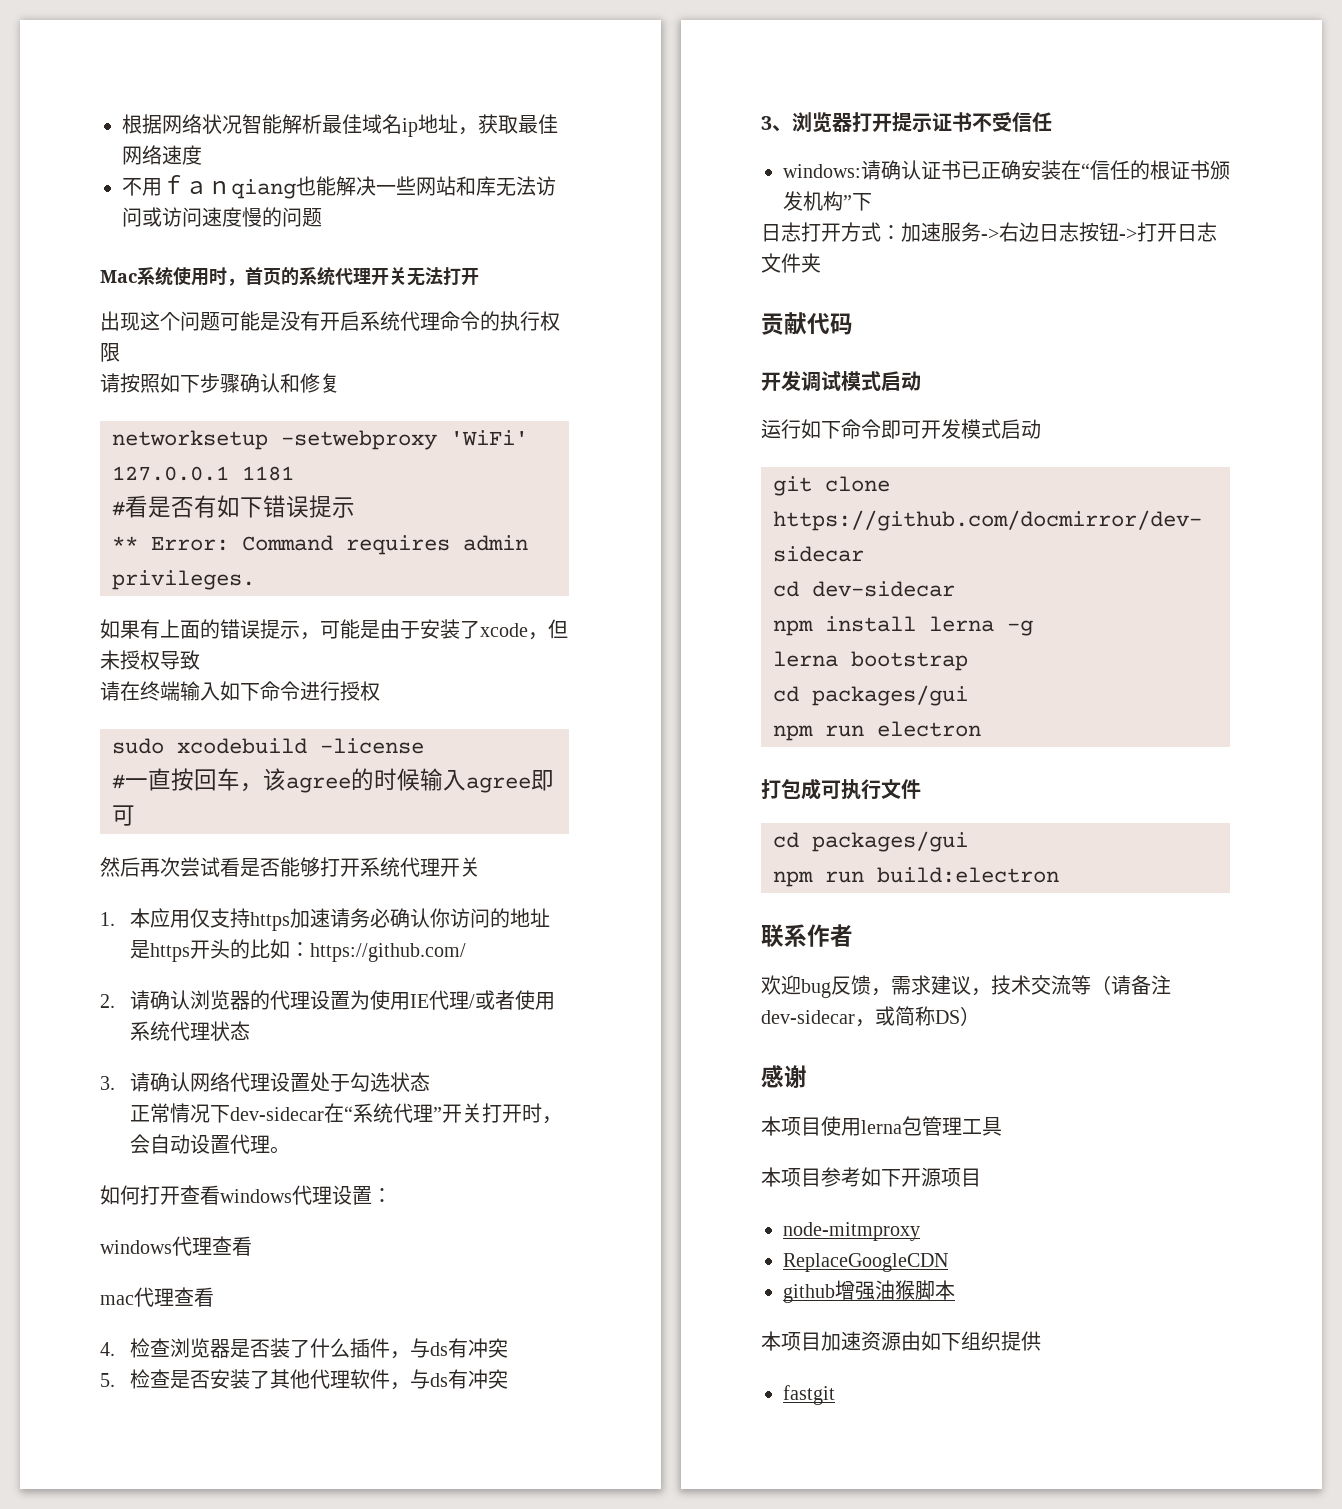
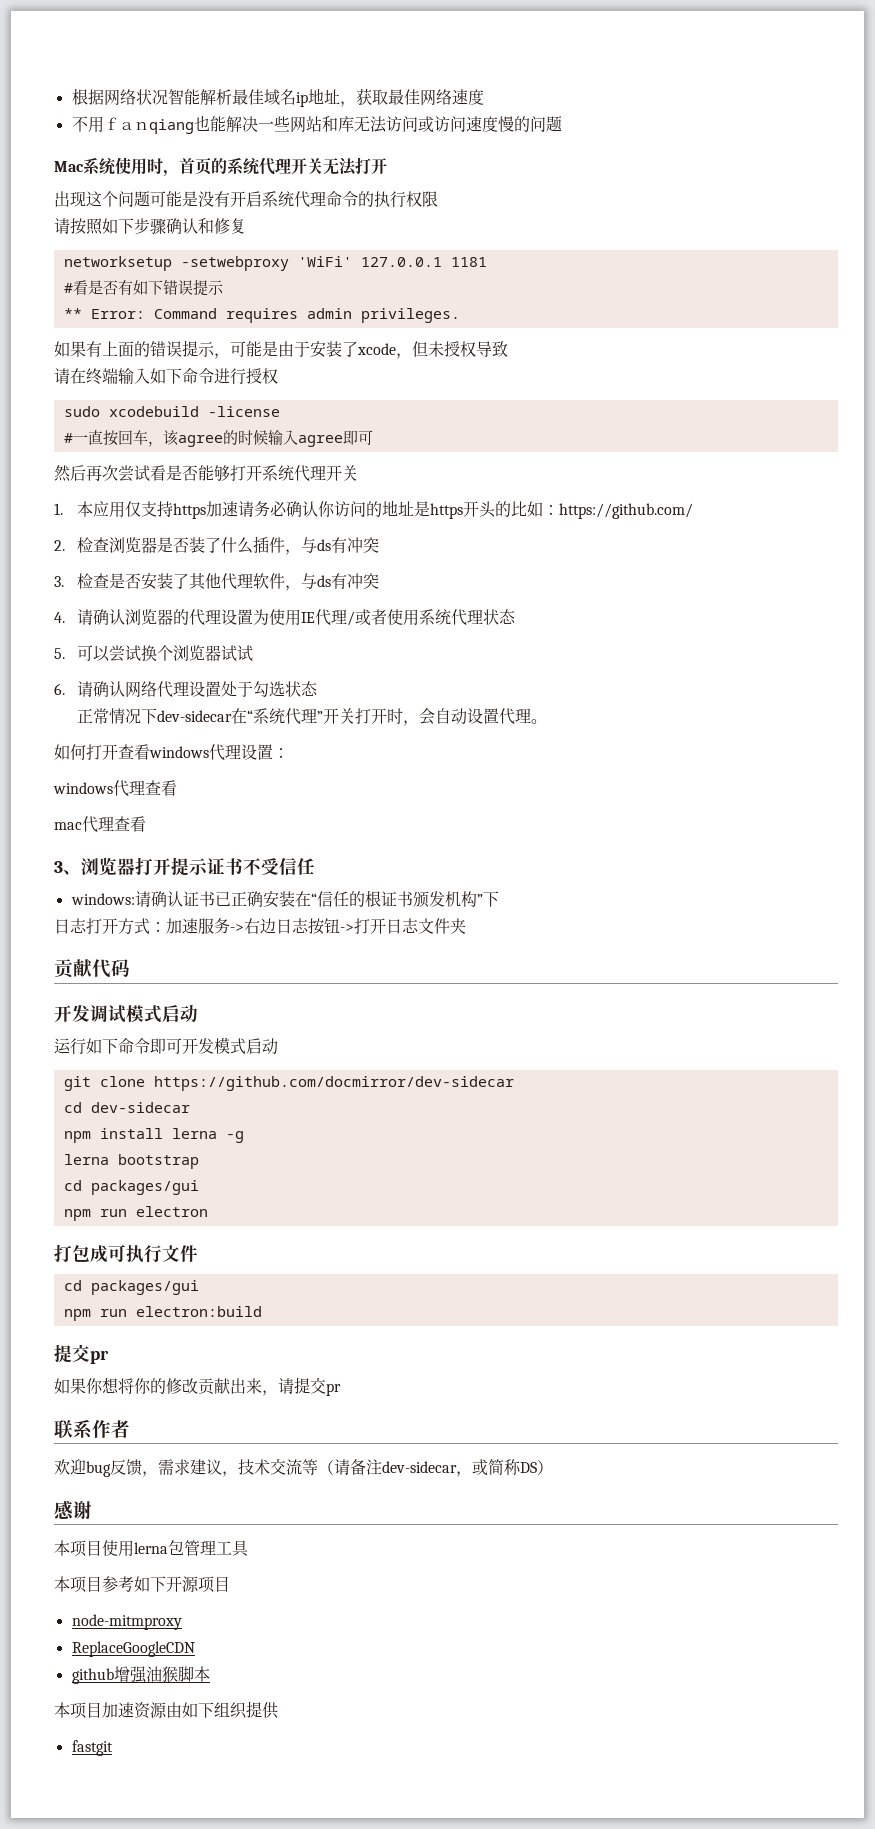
- 2.请确认浏览器的代理设置为使用IE代理/或者使用系统代理状态
+ 2.检查浏览器是否装了什么插件，与ds有冲突
+ 3.检查是否安装了其他代理软件，与ds有冲突
+ 4.请确认浏览器的代理设置为使用IE代理/或者使用系统代理状态
- 3.请确认网络代理设置处于勾选状态
+ 5.可以尝试换个浏览器试试
+ 6.请确认网络代理设置处于勾选状态
- 4.检查浏览器是否装了什么插件，与ds有冲突
- 5.检查是否安装了其他代理软件，与ds有冲突
- npm run build:electron
+ npm run electron:build
+ 提交pr
+ 如果你想将你的修改贡献出来，请提交pr

